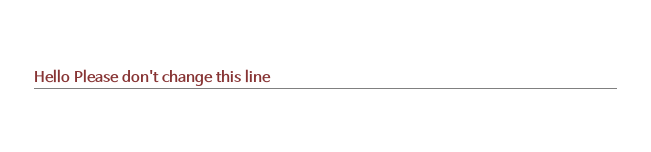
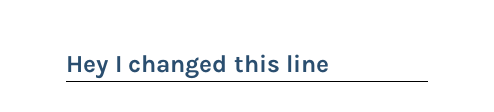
- Hello Please don't change this line
+ Hey I changed this line

